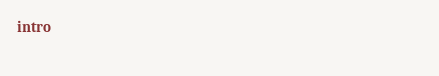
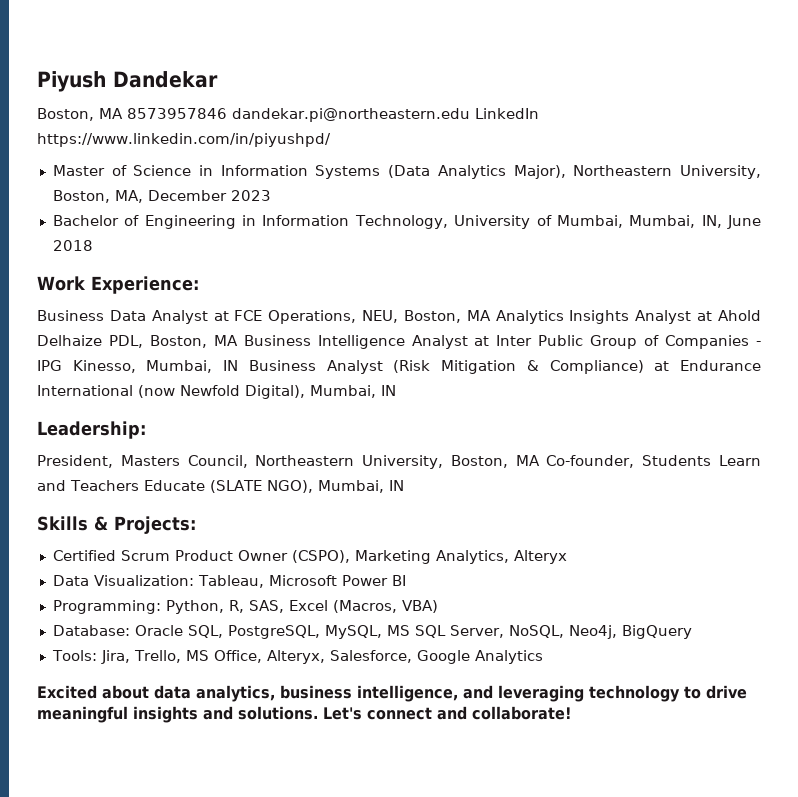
- intro
+ Piyush Dandekar
+ Boston, MA 8573957846 dandekar.pi@northeastern.edu LinkedIn https://www.linkedin.com/in/piyushpd/
+ Master of Science in Information Systems (Data Analytics Major), Northeastern University, Boston, MA, December 2023
+ Bachelor of Engineering in Information Technology, University of Mumbai, Mumbai, IN, June 2018
+ Work Experience:
+ Business Data Analyst at FCE Operations, NEU, Boston, MA Analytics Insights Analyst at Ahold Delhaize PDL, Boston, MA Business Intelligence Analyst at Inter Public Group of Companies - IPG Kinesso, Mumbai, IN Business Analyst (Risk Mitigation & Compliance) at Endurance International (now Newfold Digital), Mumbai, IN
+ Leadership:
+ President, Masters Council, Northeastern University, Boston, MA Co-founder, Students Learn and Teachers Educate (SLATE NGO), Mumbai, IN
+ Skills & Projects:
+ Certified Scrum Product Owner (CSPO), Marketing Analytics, Alteryx
+ Data Visualization: Tableau, Microsoft Power BI
+ Programming: Python, R, SAS, Excel (Macros, VBA)
+ Database: Oracle SQL, PostgreSQL, MySQL, MS SQL Server, NoSQL, Neo4j, BigQuery
+ Tools: Jira, Trello, MS Office, Alteryx, Salesforce, Google Analytics
+ Excited about data analytics, business intelligence, and leveraging technology to drive meaningful insights and solutions. Let's connect and collaborate!

